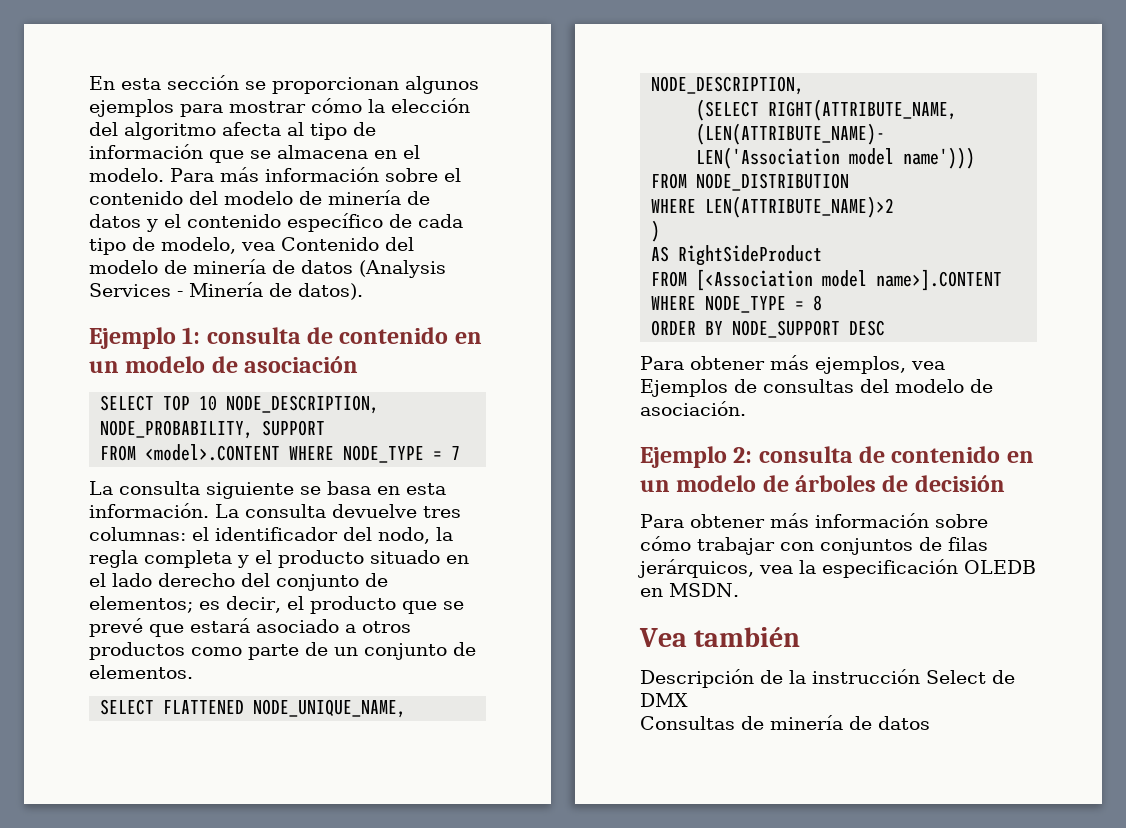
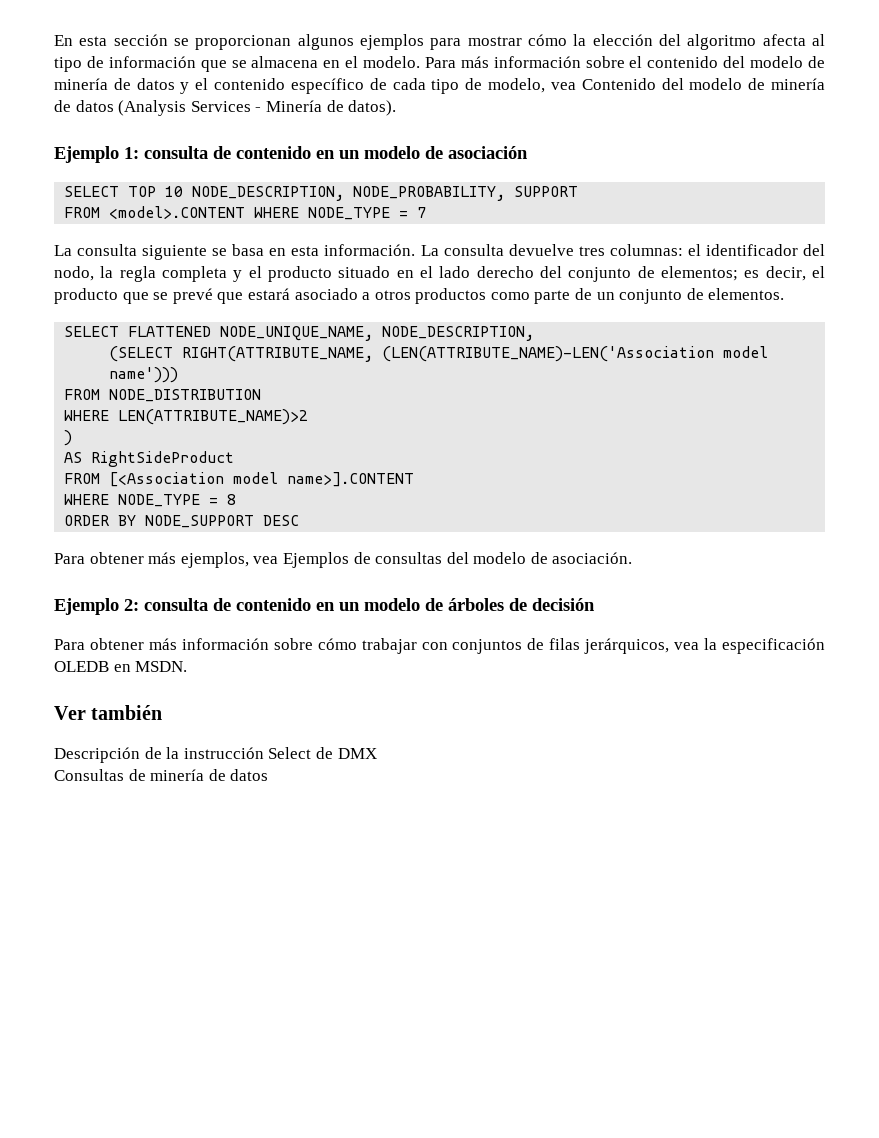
- Vea también
+ Ver también

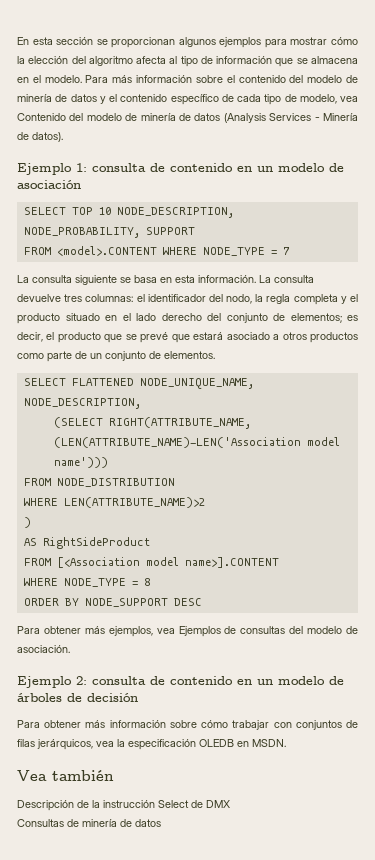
- Ver también
+ Vea también

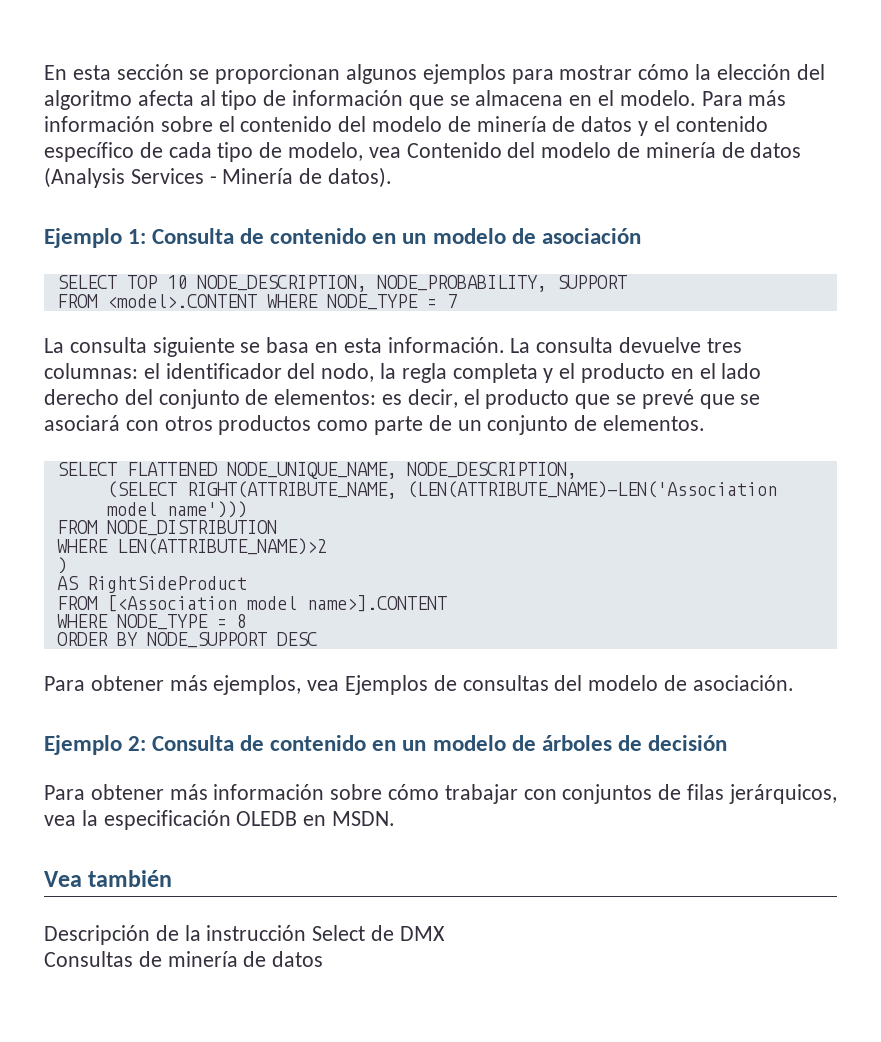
- Ejemplo 1: consulta de contenido en un modelo de asociación
+ Ejemplo 1: Consulta de contenido en un modelo de asociación
- La consulta devuelve tres columnas: el identificador del nodo, la regla completa y el producto situado en el lado derecho del conjunto de elementos; es decir, el producto que se prevé que estará asociado a otros productos como parte de un conjunto de elementos.
+ La consulta devuelve tres columnas: el identificador del nodo, la regla completa y el producto en el lado derecho del conjunto de elementos: es decir, el producto que se prevé que se asociará con otros productos como parte de un conjunto de elementos.
- Ejemplo 2: consulta de contenido en un modelo de árboles de decisión
+ Ejemplo 2: Consulta de contenido en un modelo de árboles de decisión

